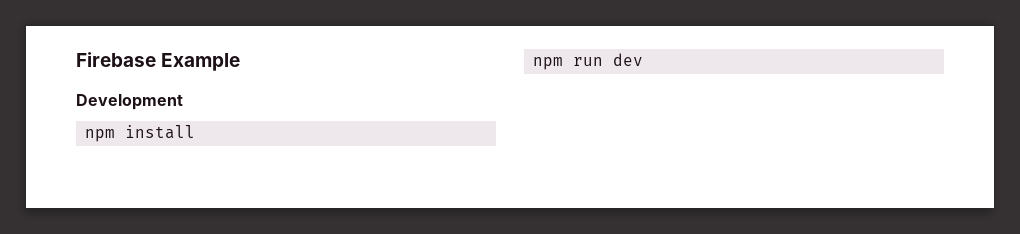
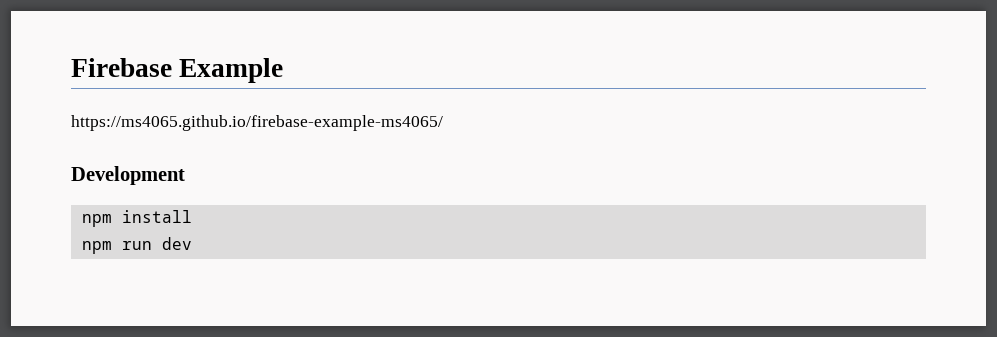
+ https://ms4065.github.io/firebase-example-ms4065/

